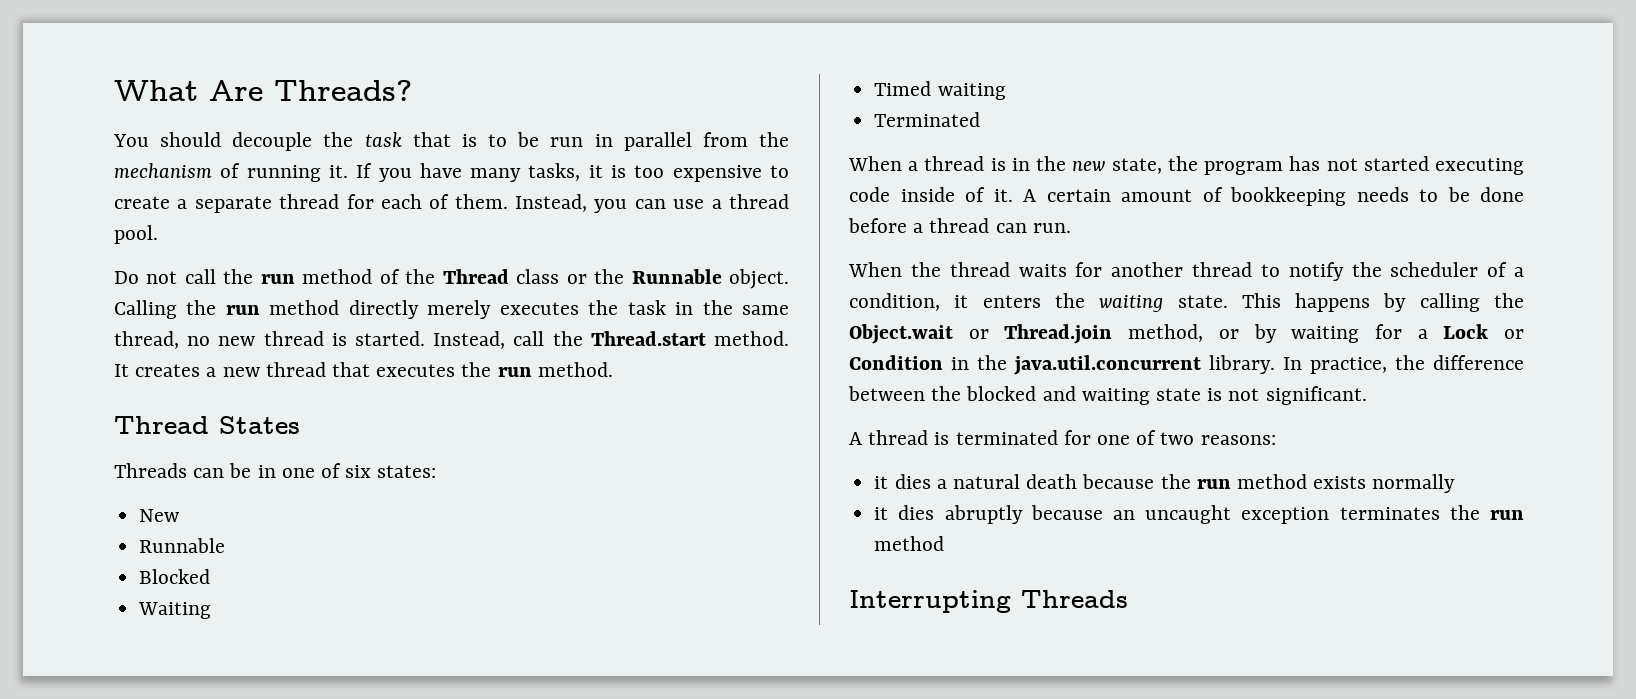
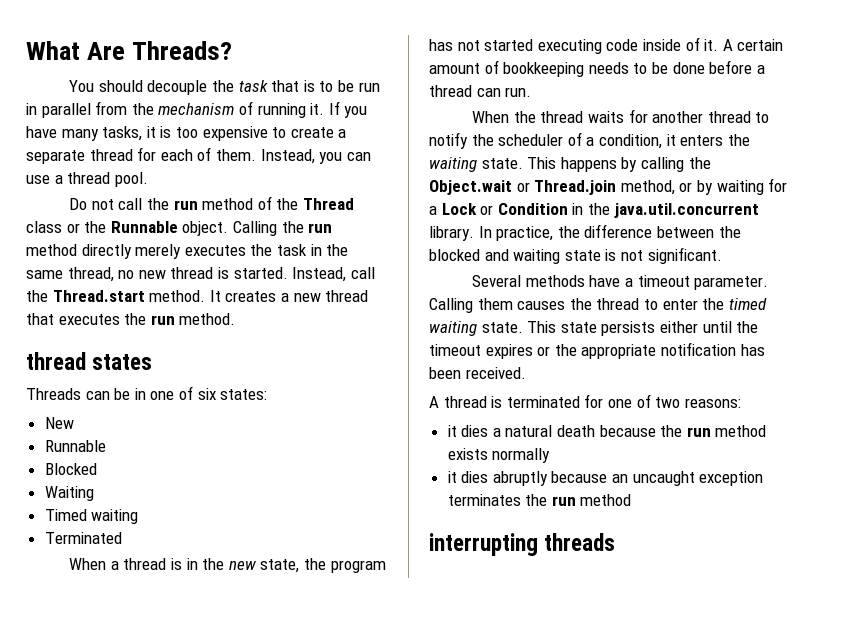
- Thread States
+ thread states
+ Several methods have a timeout parameter. Calling them causes the thread to enter the timed waiting state. This state persists either until the timeout expires or the appropriate notification has been received.
- Interrupting Threads
+ interrupting threads

